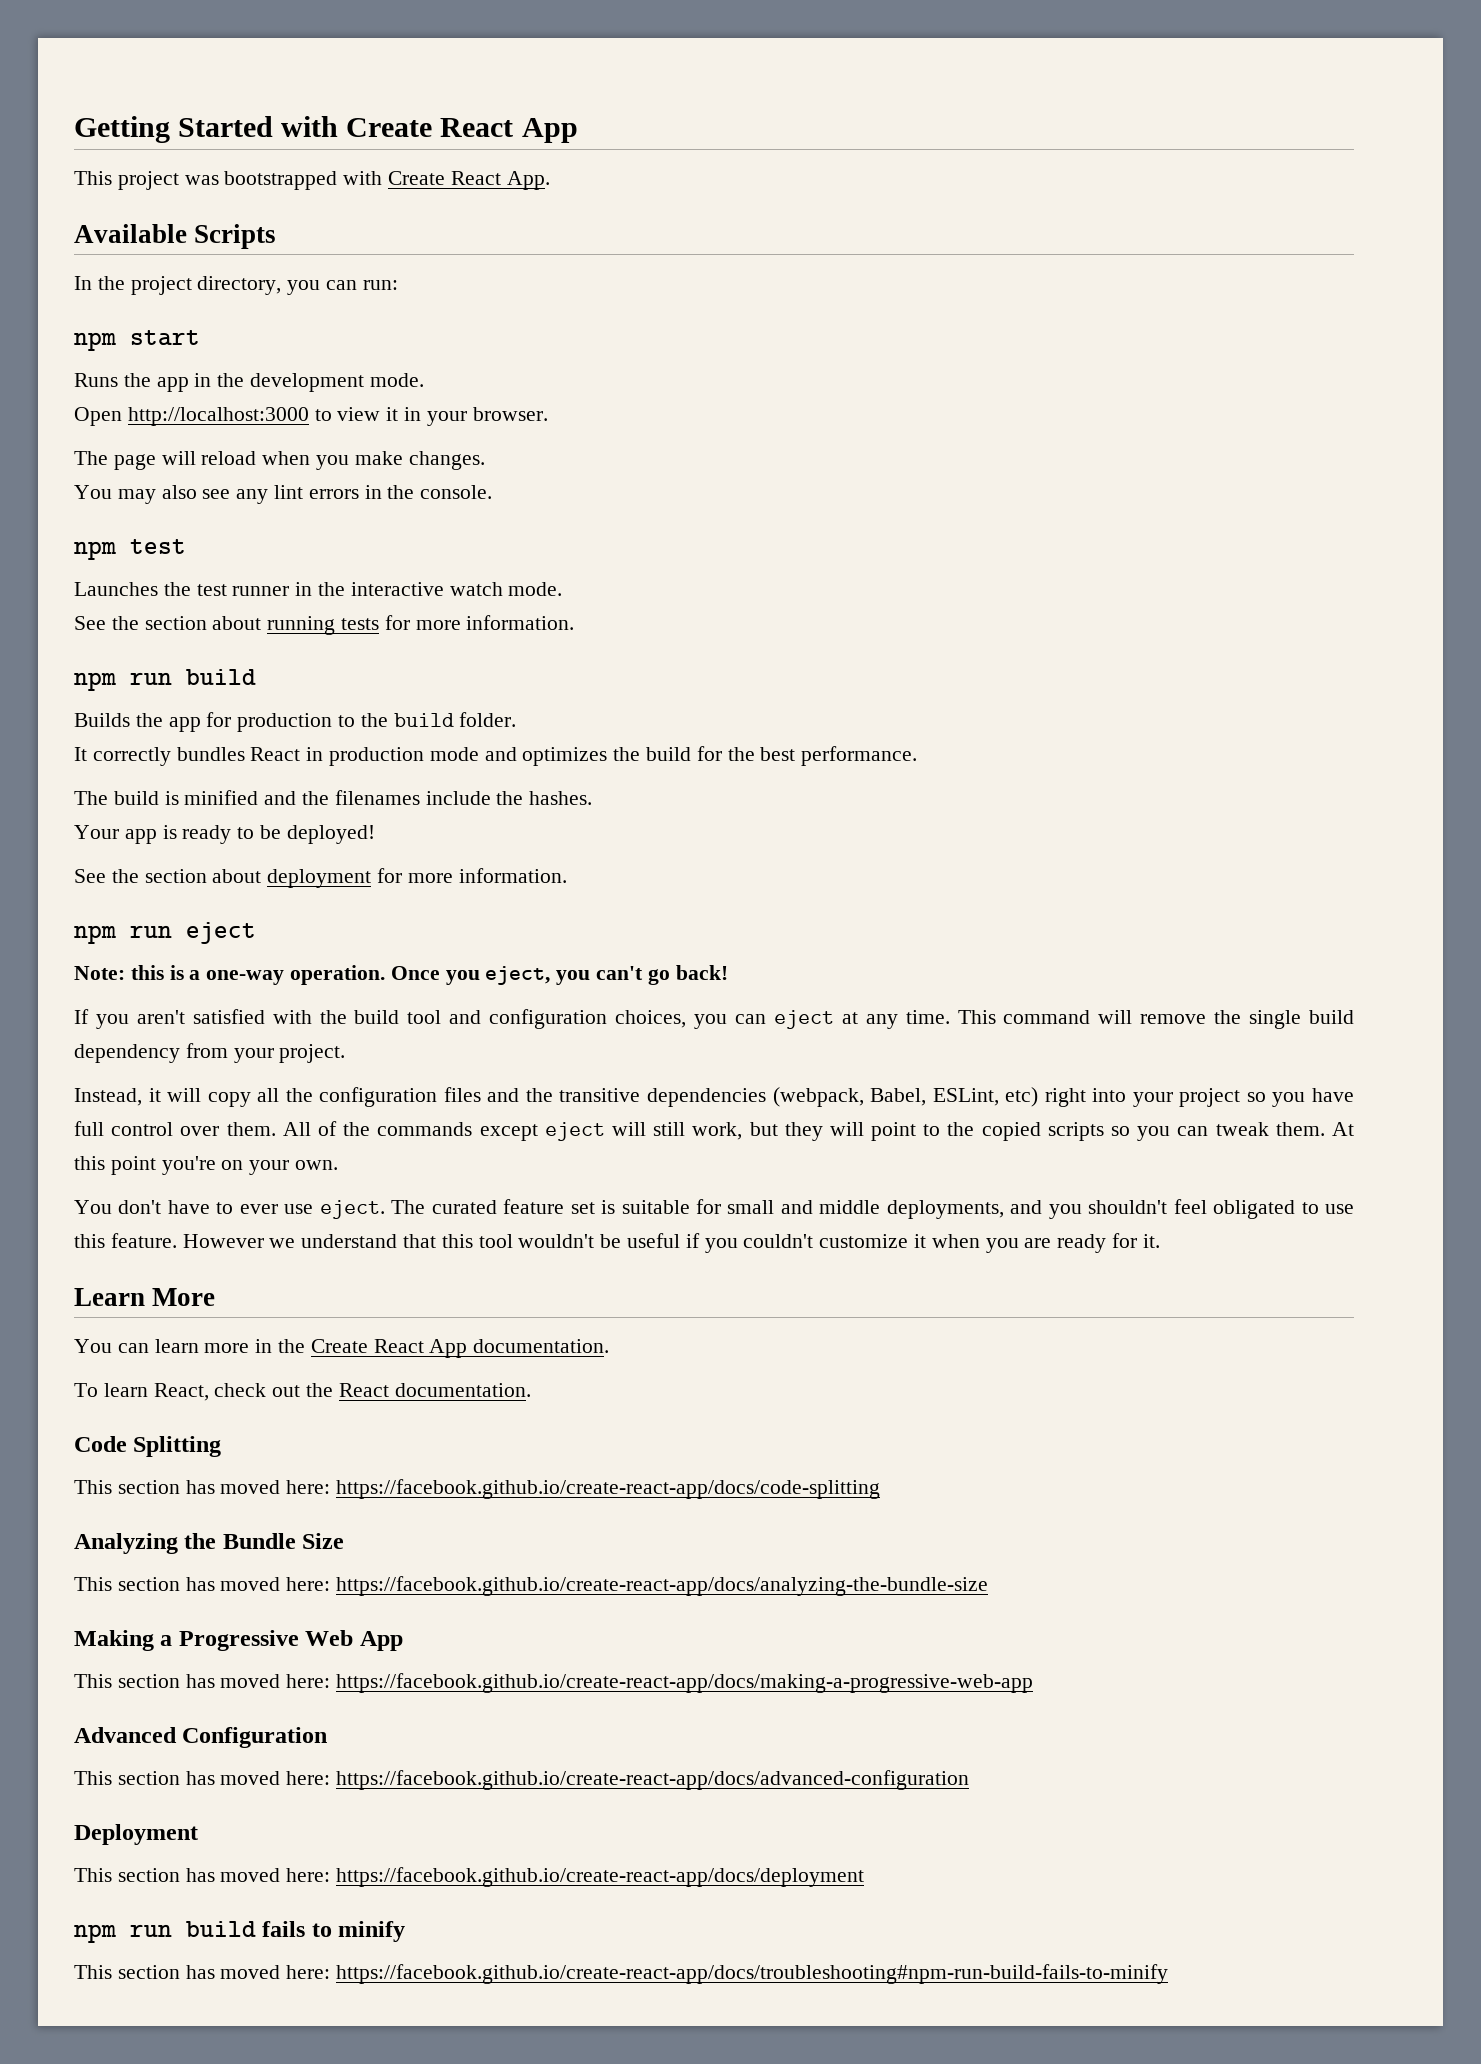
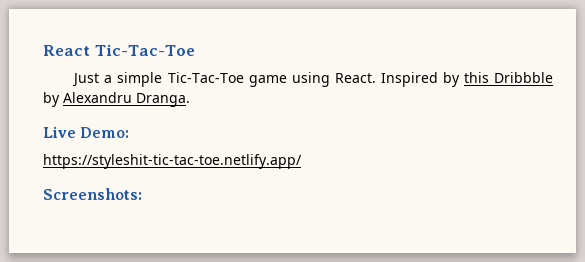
- Getting Started with Create React App
- This project was bootstrapped with Create React App.
- Available Scripts
- In the project directory, you can run:
- npm start
- Runs the app in the development mode.
- Open http://localhost:3000 to view it in your browser.
- The page will reload when you make changes.
- You may also see any lint errors in the console.
- npm test
- Launches the test runner in the interactive watch mode.
- See the section about running tests for more information.
- npm run build
- Builds the app for production to the build folder.
- It correctly bundles React in production mode and optimizes the build for the best performance.
- The build is minified and the filenames include the hashes.
- Your app is ready to be deployed!
- See the section about deployment for more information.
- npm run eject
- Note: this is a one-way operation. Once you eject, you can't go back!
- If you aren't satisfied with the build tool and configuration choices, you can eject at any time. This command will remove the single build dependency from your project.
- Instead, it will copy all the configuration files and the transitive dependencies (webpack, Babel, ESLint, etc) right into your project so you have full control over them. All of the commands except eject will still work, but they will point to the copied scripts so you can tweak them. At this point you're on your own.
- You don't have to ever use eject. The curated feature set is suitable for small and middle deployments, and you shouldn't feel obligated to use this feature. However we understand that this tool wouldn't be useful if you couldn't customize it when you are ready for it.
- Learn More
- You can learn more in the Create React App documentation.
- To learn React, check out the React documentation.
- Code Splitting
- This section has moved here: https://facebook.github.io/create-react-app/docs/code-splitting
- Analyzing the Bundle Size
- This section has moved here: https://facebook.github.io/create-react-app/docs/analyzing-the-bundle-size
- Making a Progressive Web App
- This section has moved here: https://facebook.github.io/create-react-app/docs/making-a-progressive-web-app
- Advanced Configuration
- This section has moved here: https://facebook.github.io/create-react-app/docs/advanced-configuration
- Deployment
- This section has moved here: https://facebook.github.io/create-react-app/docs/deployment
- npm run build fails to minify
- This section has moved here: https://facebook.github.io/create-react-app/docs/troubleshooting#npm-run-build-fails-to-minify
+ React Tic-Tac-Toe
+ Just a simple Tic-Tac-Toe game using React. Inspired by this Dribbble by Alexandru Dranga.
+ Live Demo:
+ https://styleshit-tic-tac-toe.netlify.app/
+ Screenshots:

